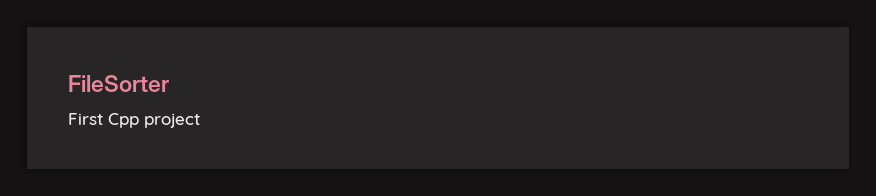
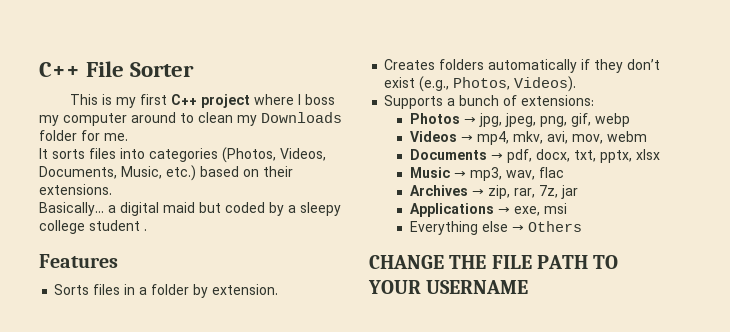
- FileSorter
- First Cpp project
+ C++ File Sorter
+ This is my first C++ project where I boss my computer around to clean my Downloads folder for me.
+ It sorts files into categories (Photos, Videos, Documents, Music, etc.) based on their extensions.
+ Basically… a digital maid but coded by a sleepy college student .
+ Features
+ Sorts files in a folder by extension.
+ Creates folders automatically if they don’t exist (e.g., Photos, Videos).
+ Supports a bunch of extensions:
+ Photos → jpg, jpeg, png, gif, webp
+ Videos → mp4, mkv, avi, mov, webm
+ Documents → pdf, docx, txt, pptx, xlsx
+ Music → mp3, wav, flac
+ Archives → zip, rar, 7z, jar
+ Applications → exe, msi
+ Everything else → Others
+ CHANGE THE FILE PATH TO YOUR USERNAME

